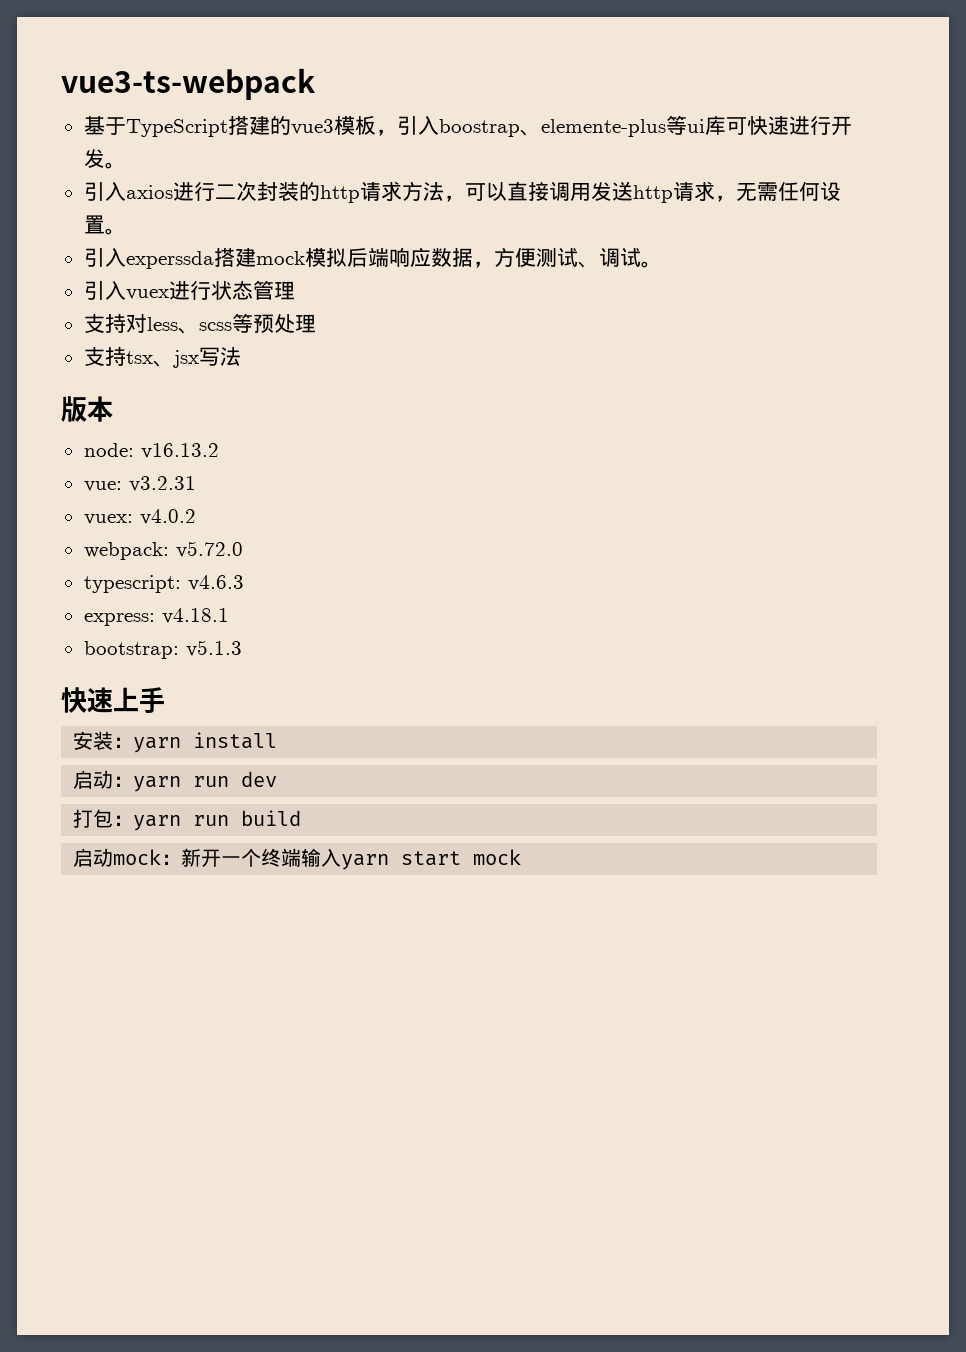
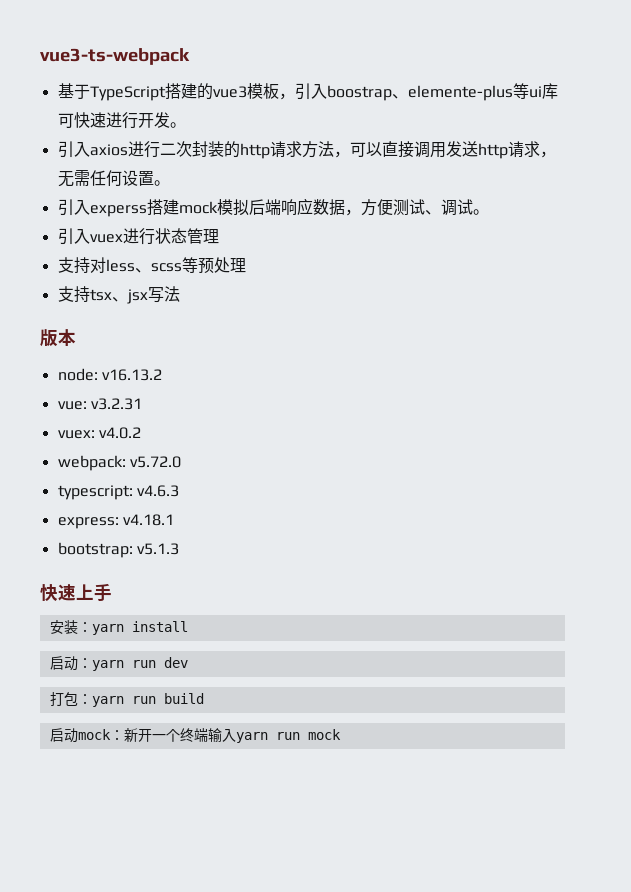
- 引入experssda搭建mock模拟后端响应数据，方便测试、调试。
+ 引入experss搭建mock模拟后端响应数据，方便测试、调试。
- 启动mock：新开一个终端输入yarn start mock
+ 启动mock：新开一个终端输入yarn run mock

